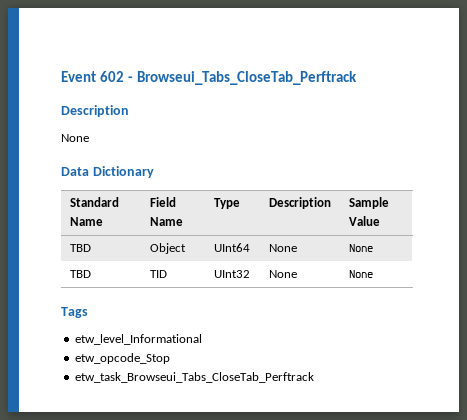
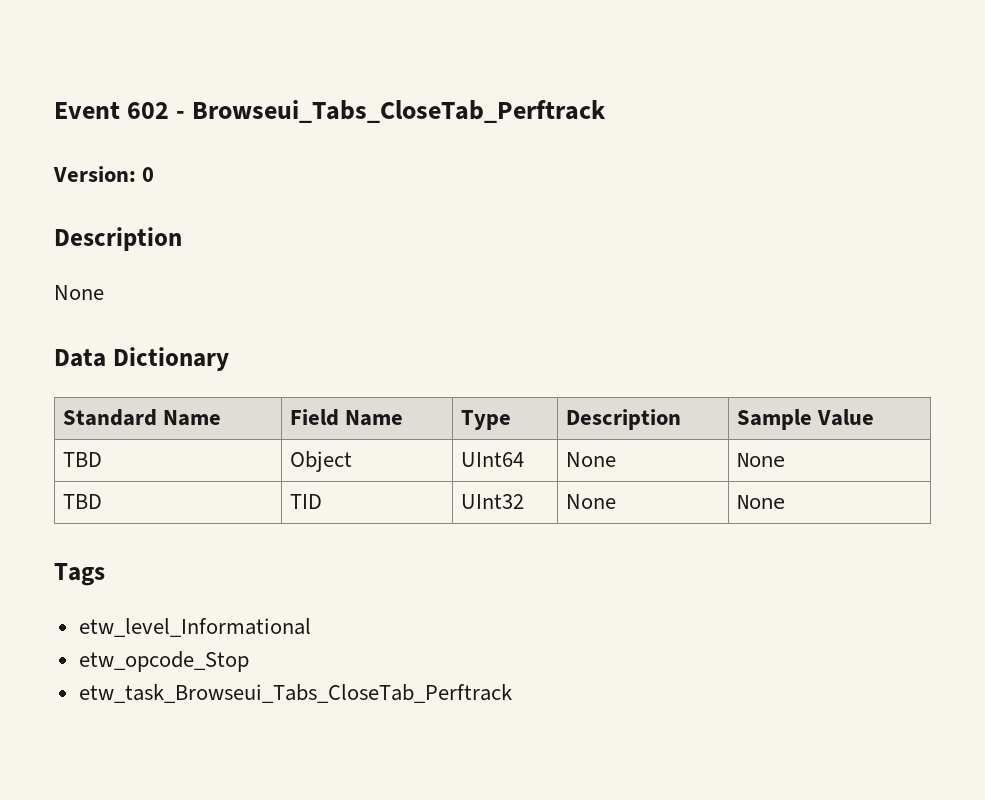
+ Version: 0

